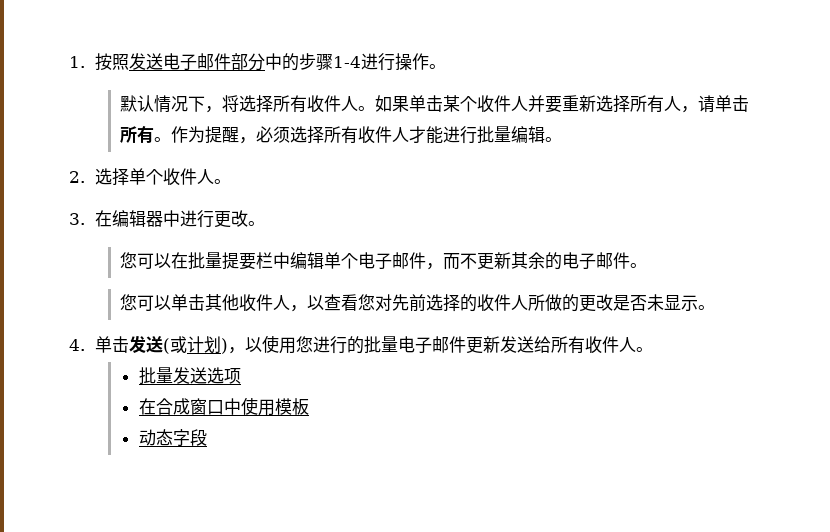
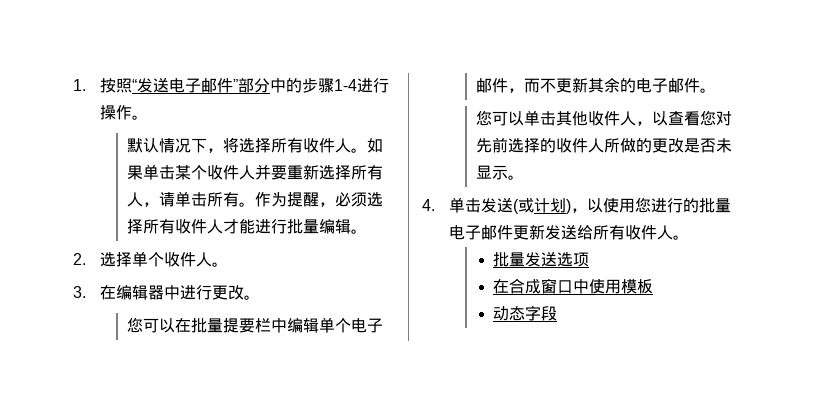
- 1.按照发送电子邮件部分中的步骤1-4进行操作。
+ 1.按照“发送电子邮件”部分中的步骤1-4进行操作。

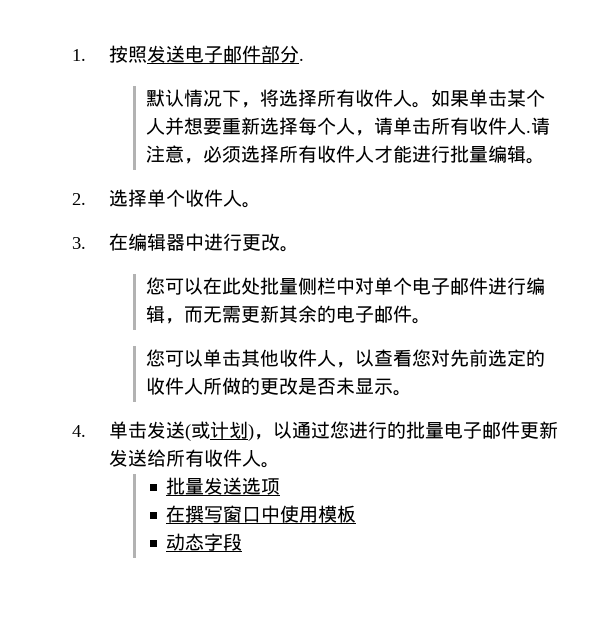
- 1.按照“发送电子邮件”部分中的步骤1-4进行操作。
+ 1.按照发送电子邮件部分.
- 如果单击某个收件人并要重新选择所有人，请单击所有。作为提醒，必须选择所有收件人才能进行批量编辑。
+ 如果单击某个人并想要重新选择每个人，请单击所有收件人.请注意，必须选择所有收件人才能进行批量编辑。
- 您可以在批量提要栏中编辑单个电子邮件，而不更新其余的电子邮件。
+ 您可以在此处批量侧栏中对单个电子邮件进行编辑，而无需更新其余的电子邮件。
- 您可以单击其他收件人，以查看您对先前选择的收件人所做的更改是否未显示。
+ 您可以单击其他收件人，以查看您对先前选定的收件人所做的更改是否未显示。
- 4.单击发送(或计划)，以使用您进行的批量电子邮件更新发送给所有收件人。
+ 4.单击发送(或计划)，以通过您进行的批量电子邮件更新发送给所有收件人。
- 在合成窗口中使用模板
+ 在撰写窗口中使用模板

